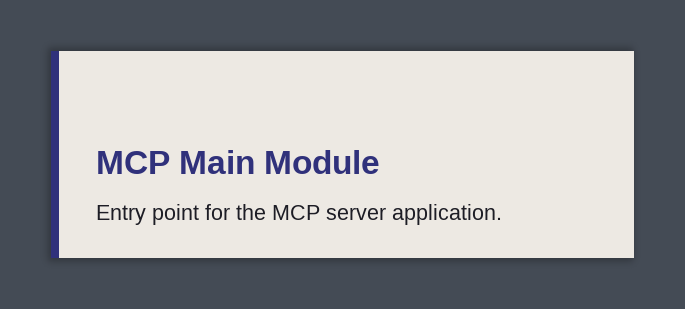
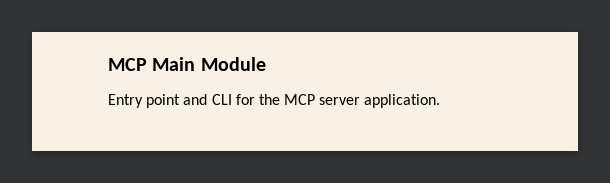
- Entry point for the MCP server application.
+ Entry point and CLI for the MCP server application.

